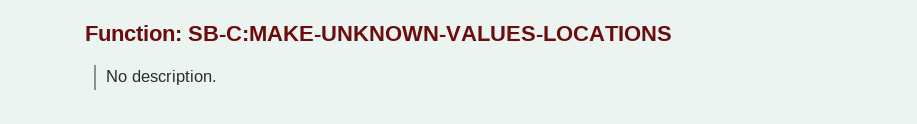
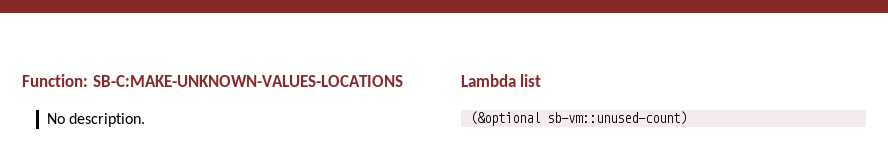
+ Lambda list
+ (&optional sb-vm::unused-count)

